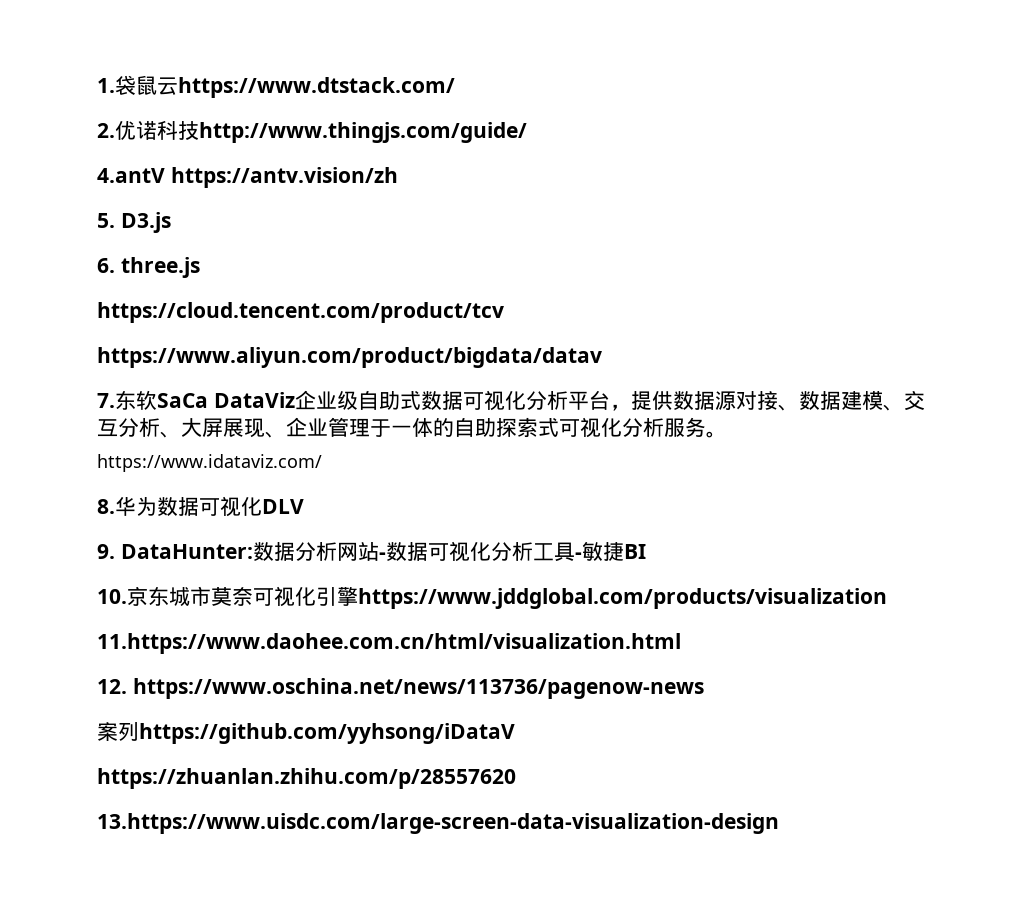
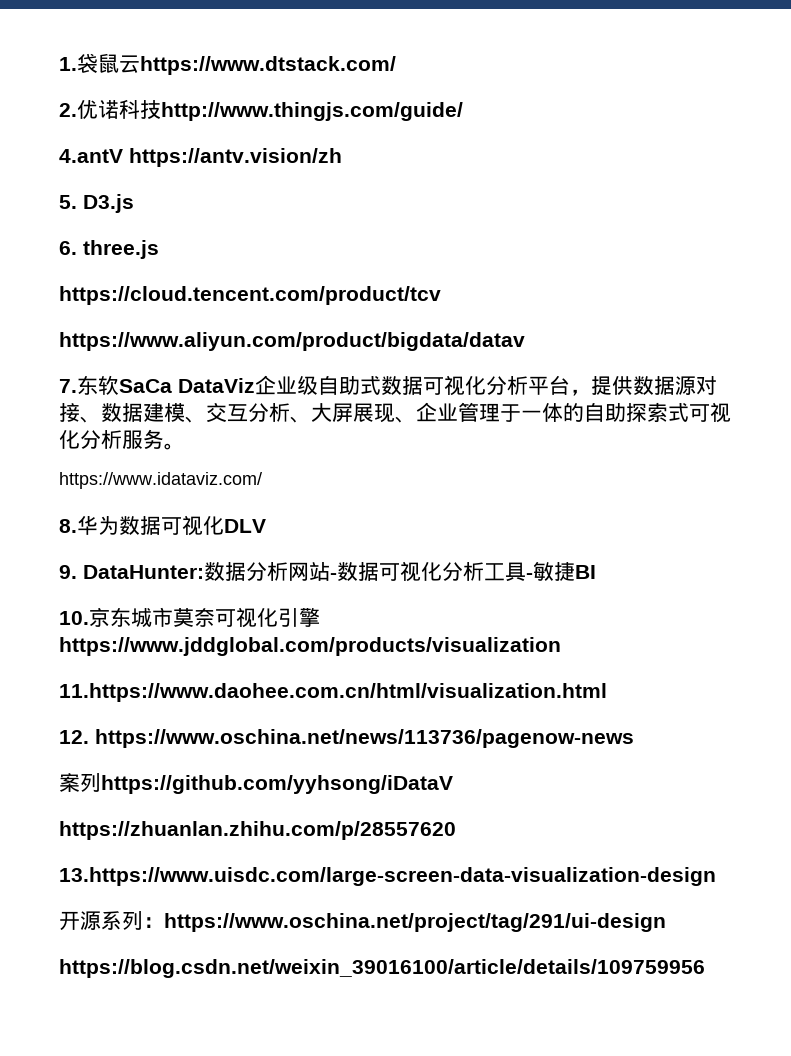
+ 开源系列：https://www.oschina.net/project/tag/291/ui-design
+ https://blog.csdn.net/weixin_39016100/article/details/109759956

